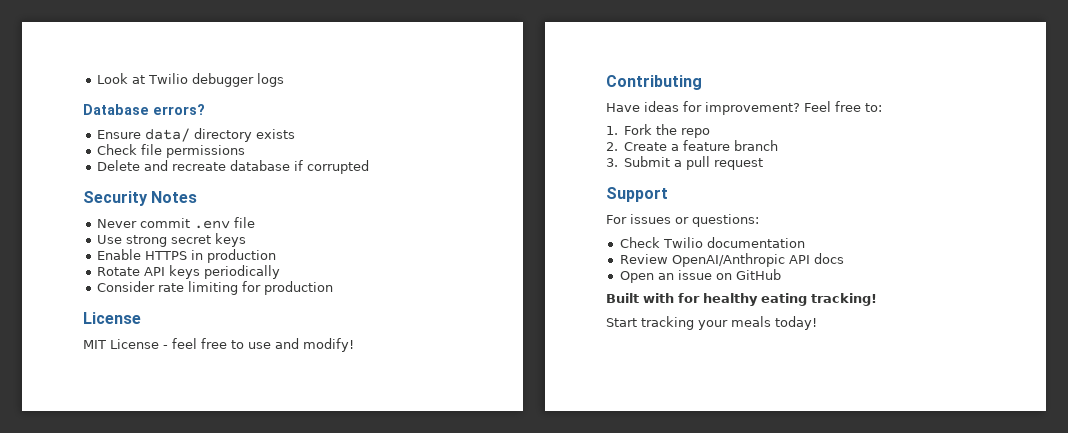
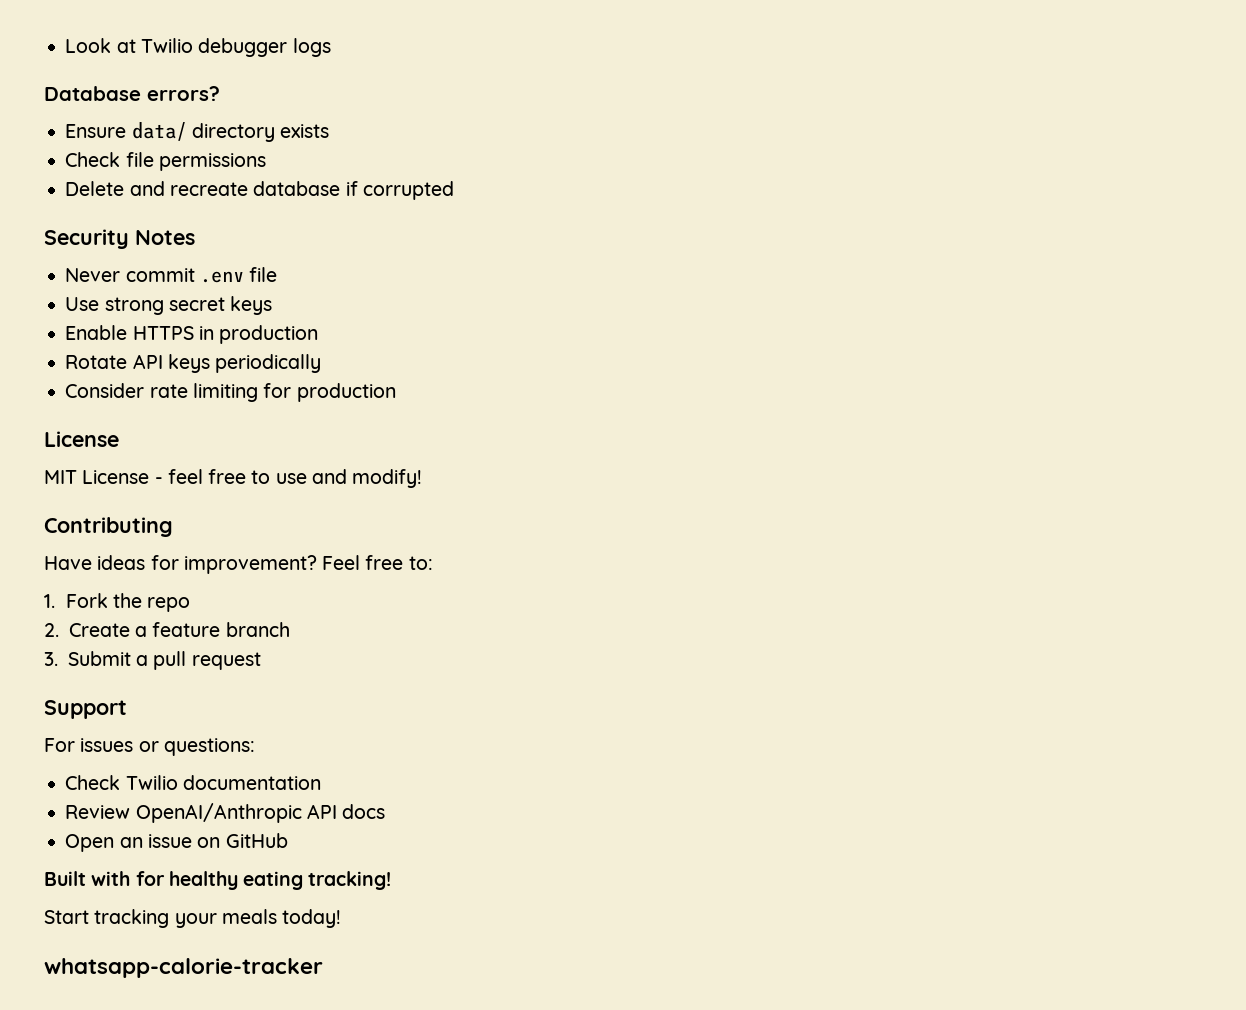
+ whatsapp-calorie-tracker

